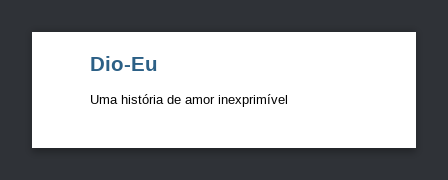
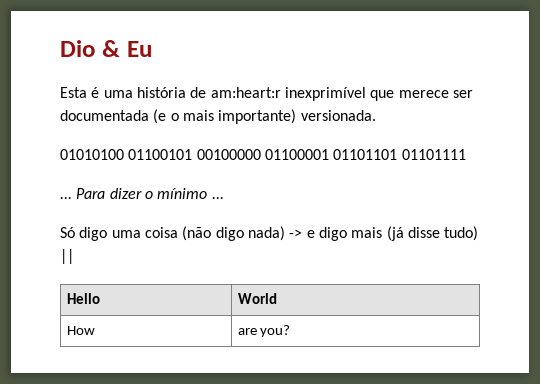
- Dio-Eu
- Uma história de amor inexprimível
+ Dio & Eu
+ Esta é uma história de am:heart:r inexprimível que merece ser documentada (e o mais importante) versionada.
+ 01010100 01100101 00100000 01100001 01101101 01101111
+ ... Para dizer o mínimo ...
+ Só digo uma coisa (não digo nada) -> e digo mais (já disse tudo) ||
+ Hello | World
+ How | are you?

